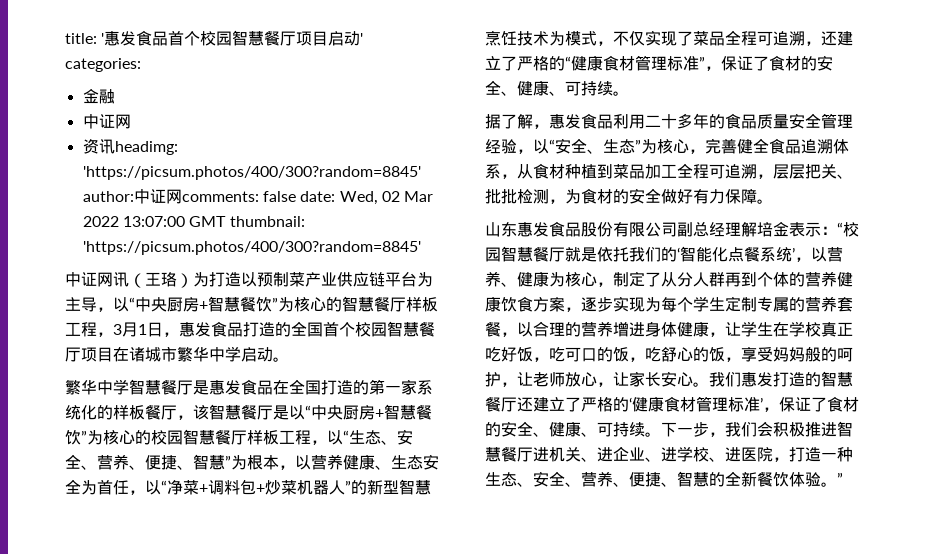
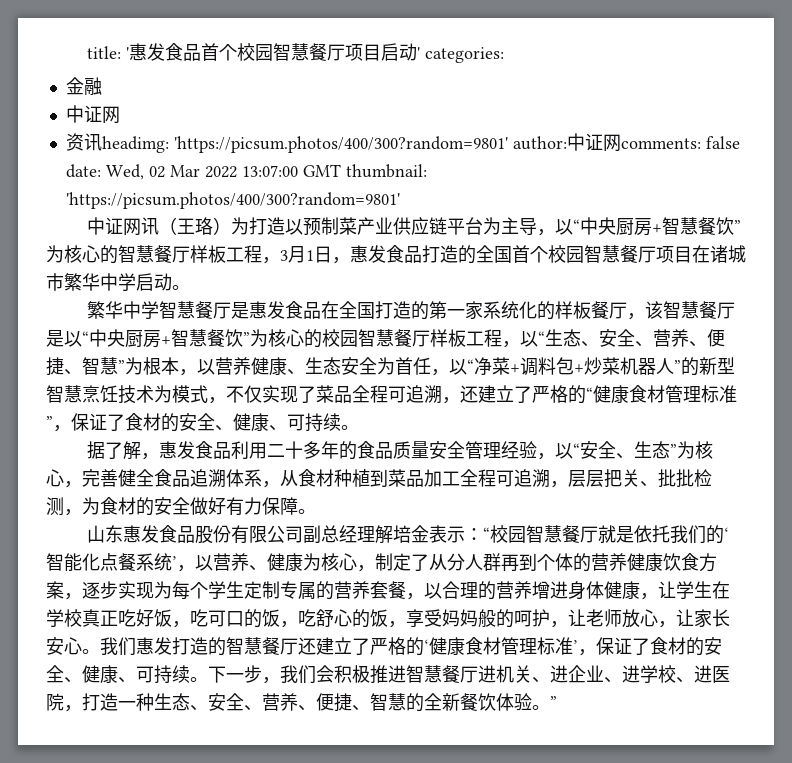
- 资讯headimg: 'https://picsum.photos/400/300?random=8845' author:中证网comments: false date: Wed, 02 Mar 2022 13:07:00 GMT thumbnail: 'https://picsum.photos/400/300?random=8845'
+ 资讯headimg: 'https://picsum.photos/400/300?random=9801' author:中证网comments: false date: Wed, 02 Mar 2022 13:07:00 GMT thumbnail: 'https://picsum.photos/400/300?random=9801'

